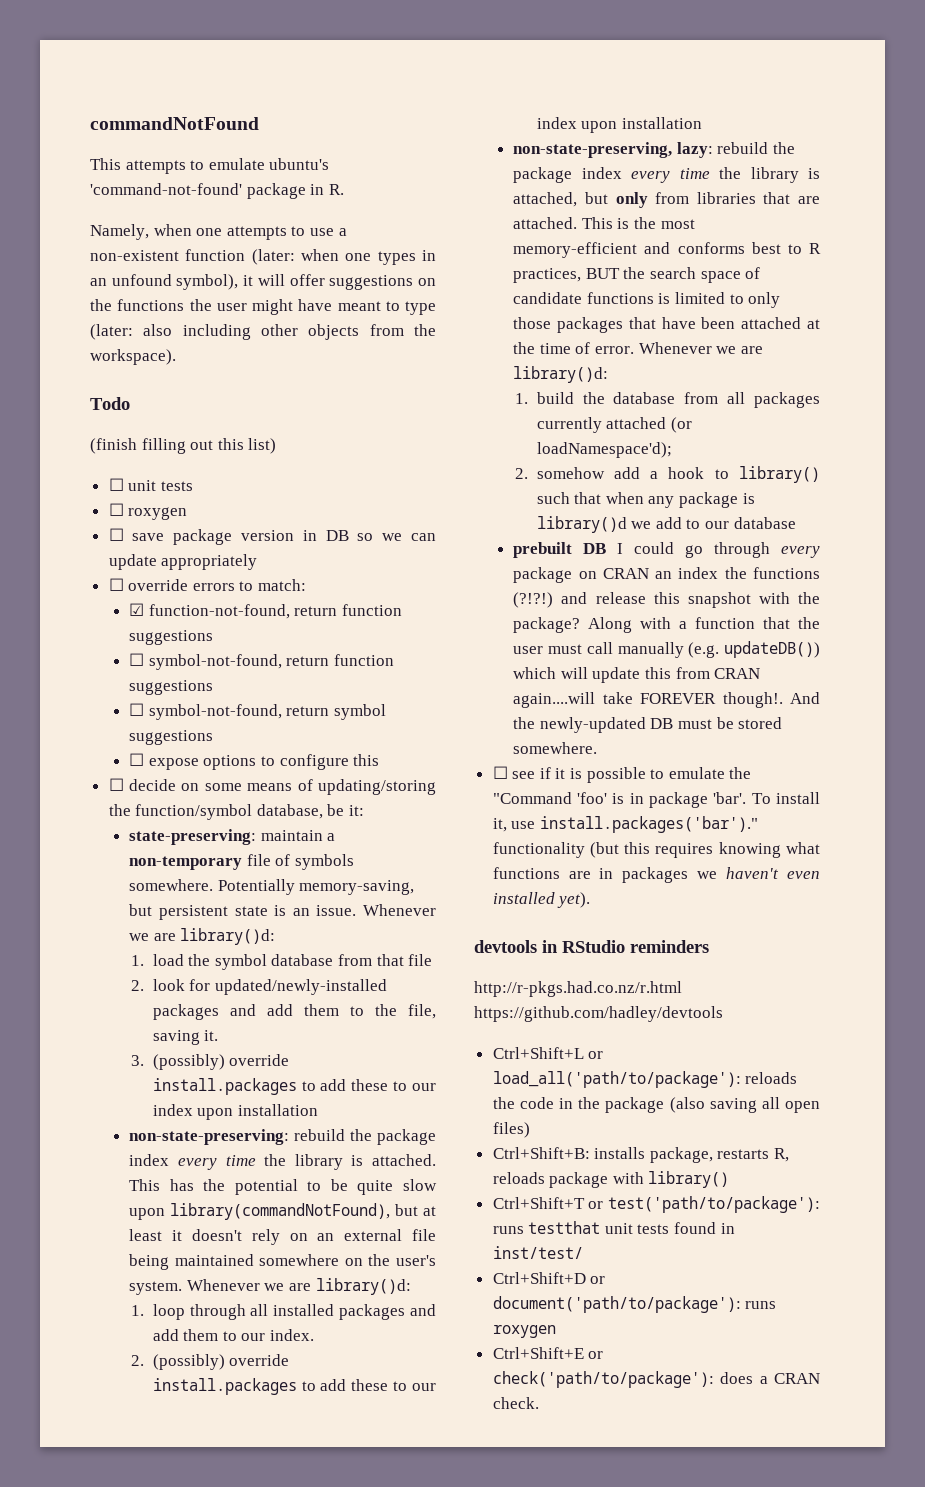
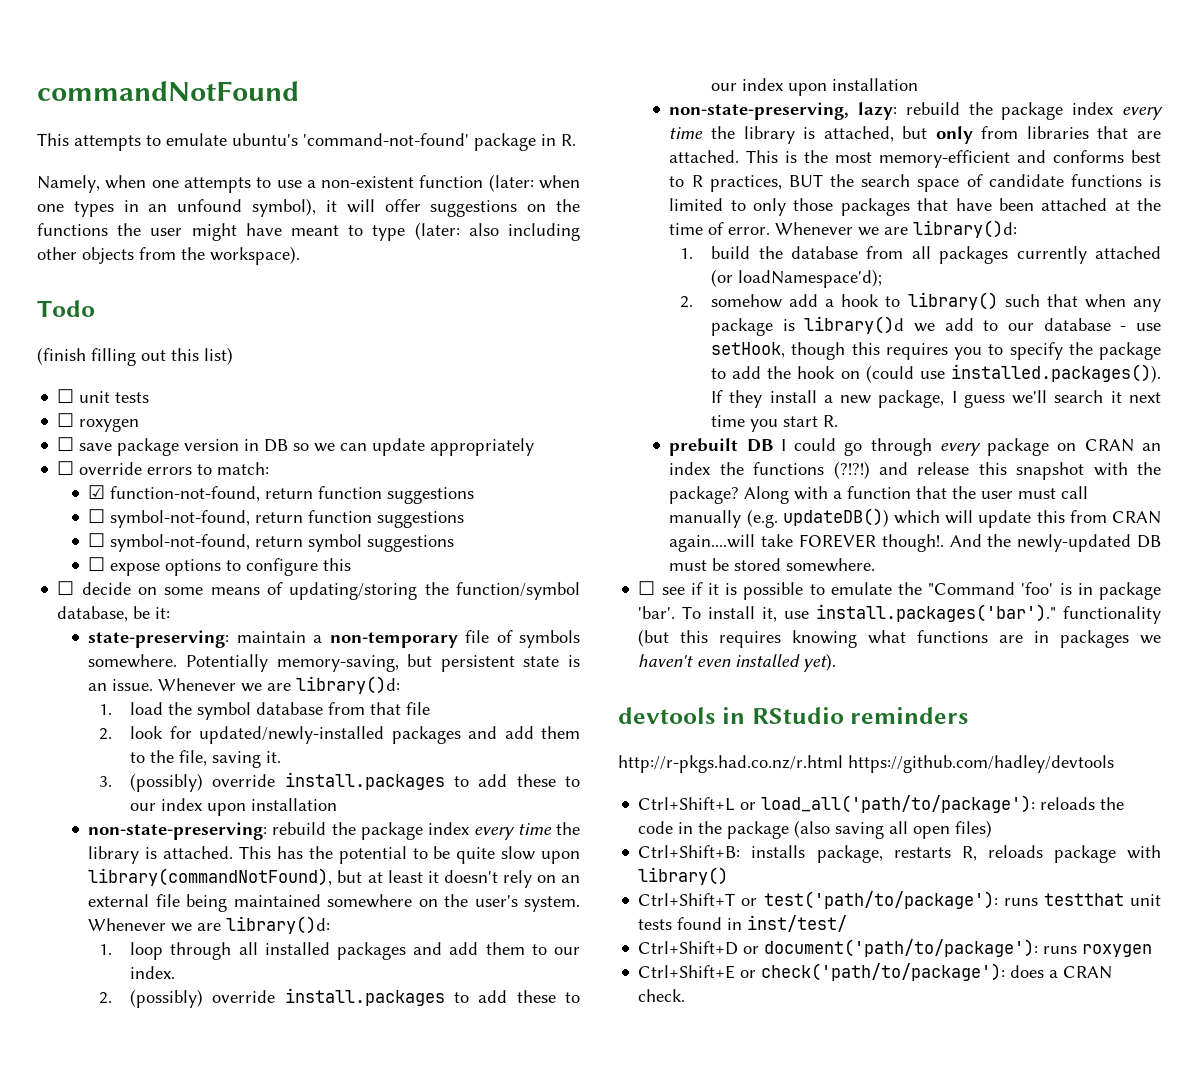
- 2. somehow add a hook to library() such that when any package is library()d we add to our database
+ 2. somehow add a hook to library() such that when any package is library()d we add to our database - use setHook, though this requires you to specify the package to add the hook on (could use installed.packages()). If they install a new package, I guess we'll search it next time you start R.

